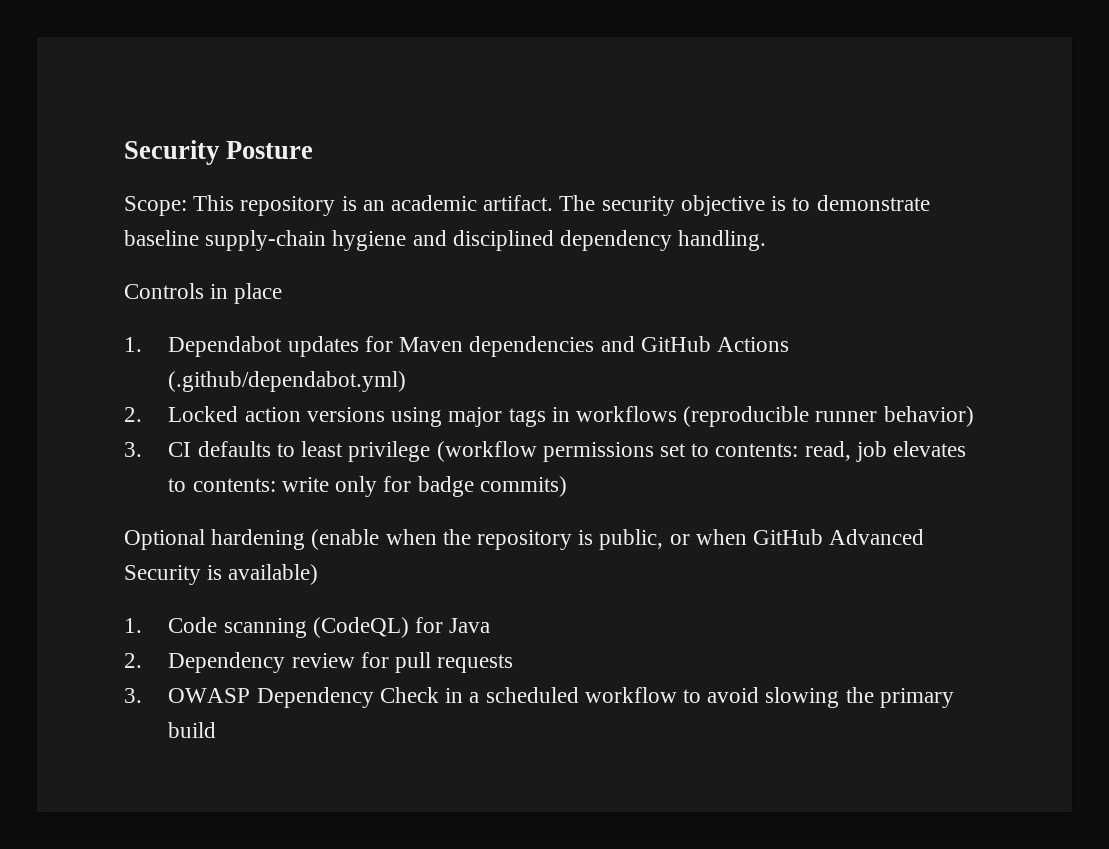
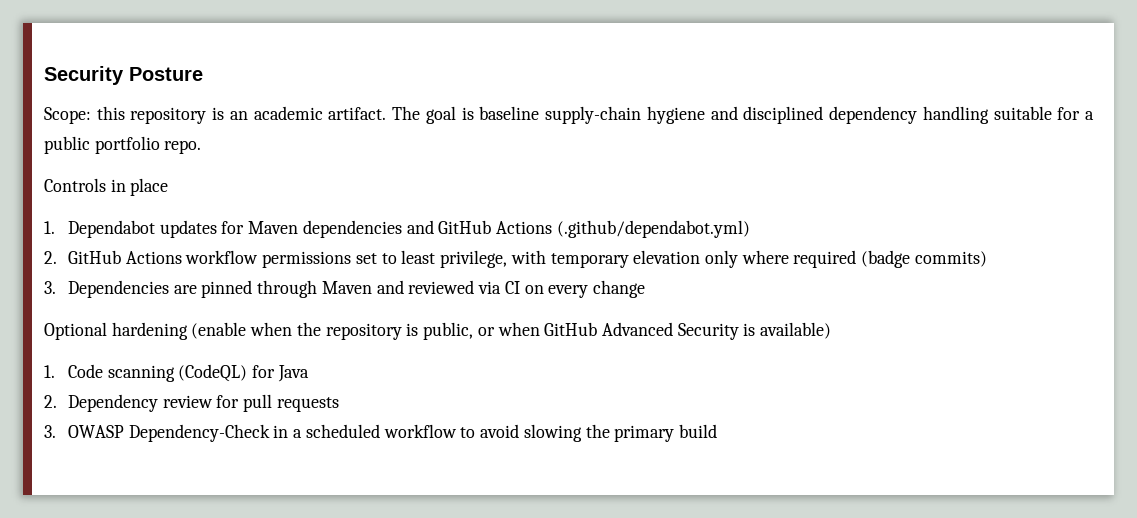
- Scope: This repository is an academic artifact.
+ Scope: this repository is an academic artifact.
- The security objective is to demonstrate baseline supply-chain hygiene and disciplined dependency handling.
+ The goal is baseline supply-chain hygiene and disciplined dependency handling suitable for a public portfolio repo.
- 2. Locked action versions using major tags in workflows (reproducible runner behavior)
- 3. CI defaults to least privilege (workflow permissions set to contents: read, job elevates to contents: write only for badge commits)
+ 2. GitHub Actions workflow permissions set to least privilege, with temporary elevation only where required (badge commits)
+ 3. Dependencies are pinned through Maven and reviewed via CI on every change
- 3. OWASP Dependency Check in a scheduled workflow to avoid slowing the primary build
+ 3. OWASP Dependency-Check in a scheduled workflow to avoid slowing the primary build

